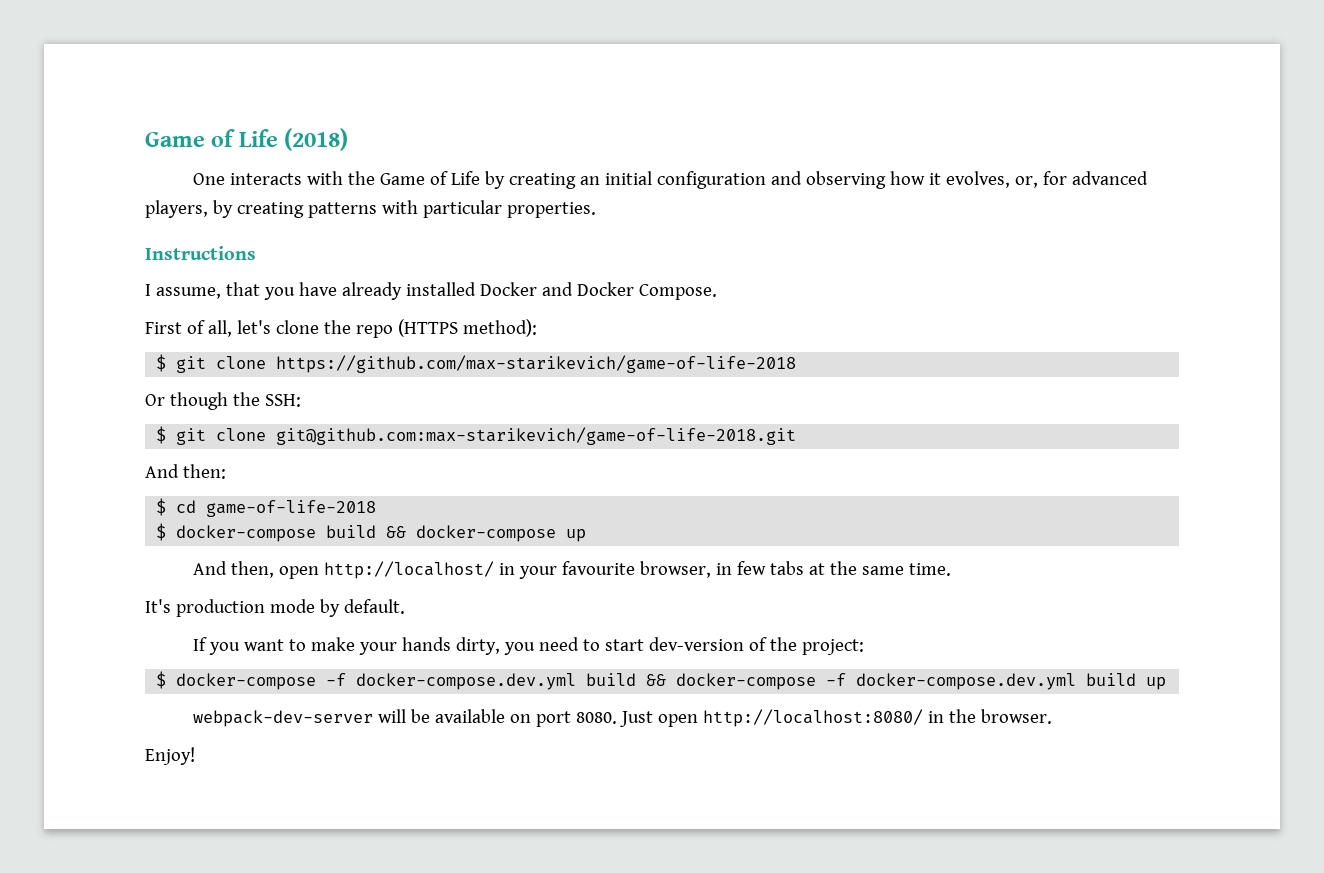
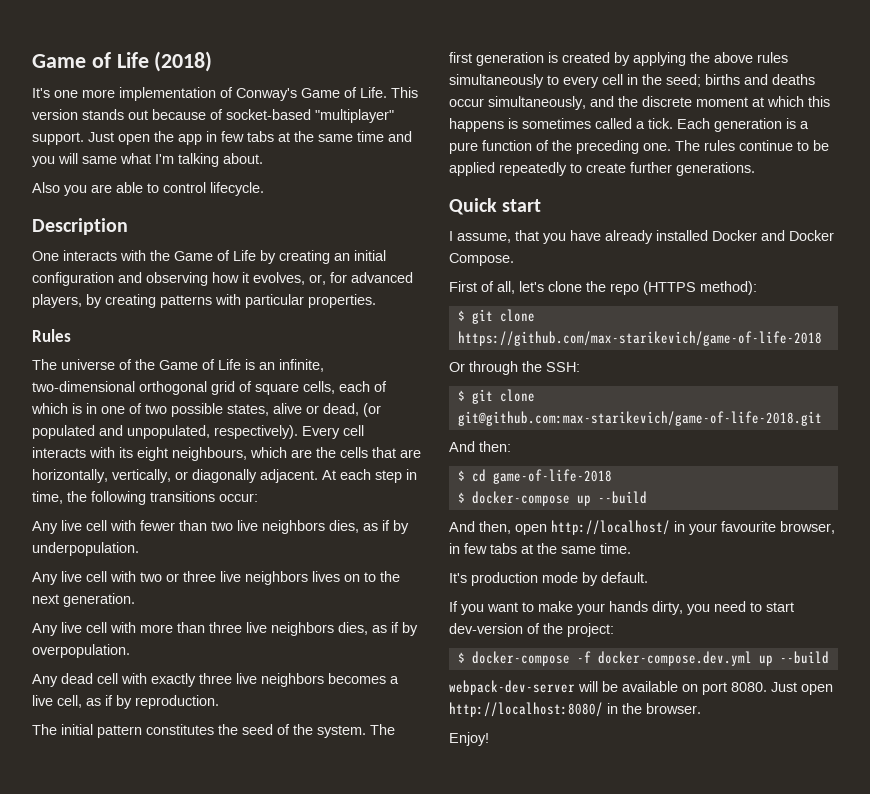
+ It's one more implementation of Conway's Game of Life. This version stands out because of socket-based "multiplayer" support. Just open the app in few tabs at the same time and you will same what I'm talking about.
+ Also you are able to control lifecycle.
+ Description
- Instructions
+ Rules
+ The universe of the Game of Life is an infinite, two-dimensional orthogonal grid of square cells, each of which is in one of two possible states, alive or dead, (or populated and unpopulated, respectively). Every cell interacts with its eight neighbours, which are the cells that are horizontally, vertically, or diagonally adjacent. At each step in time, the following transitions occur:
+ Any live cell with fewer than two live neighbors dies, as if by underpopulation.
+ Any live cell with two or three live neighbors lives on to the next generation.
+ Any live cell with more than three live neighbors dies, as if by overpopulation.
+ Any dead cell with exactly three live neighbors becomes a live cell, as if by reproduction.
+ The initial pattern constitutes the seed of the system. The first generation is created by applying the above rules simultaneously to every cell in the seed; births and deaths occur simultaneously, and the discrete moment at which this happens is sometimes called a tick. Each generation is a pure function of the preceding one. The rules continue to be applied repeatedly to create further generations.
+ Quick start
- Or though the SSH:
+ Or through the SSH:
- $ docker-compose build && docker-compose up
+ $ docker-compose up --build
- $ docker-compose -f docker-compose.dev.yml build && docker-compose -f docker-compose.dev.yml build up
+ $ docker-compose -f docker-compose.dev.yml up --build

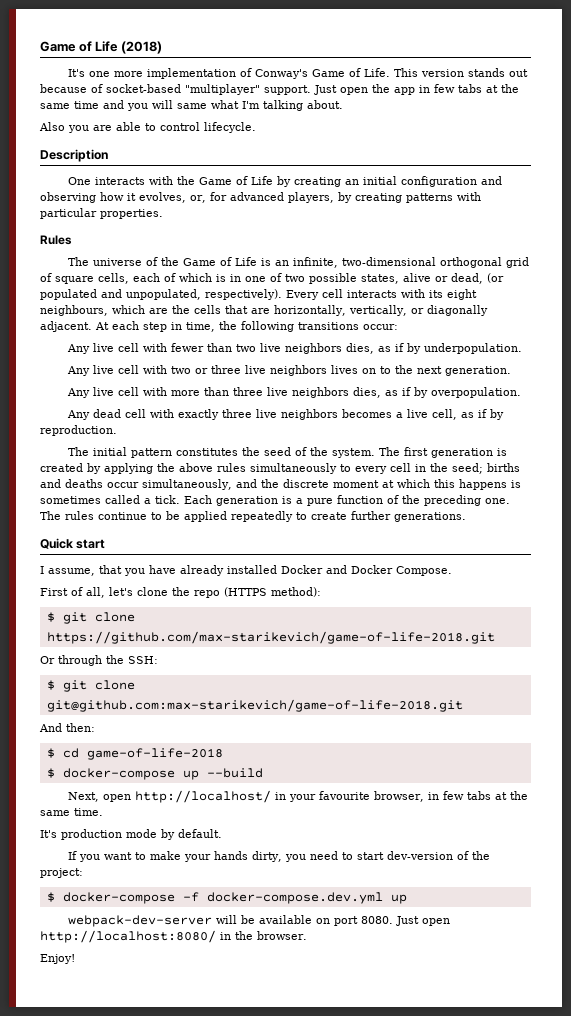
- $ git clone https://github.com/max-starikevich/game-of-life-2018
+ $ git clone https://github.com/max-starikevich/game-of-life-2018.git
- And then, open http://localhost/ in your favourite browser, in few tabs at the same time.
+ Next, open http://localhost/ in your favourite browser, in few tabs at the same time.
- $ docker-compose -f docker-compose.dev.yml up --build
+ $ docker-compose -f docker-compose.dev.yml up

